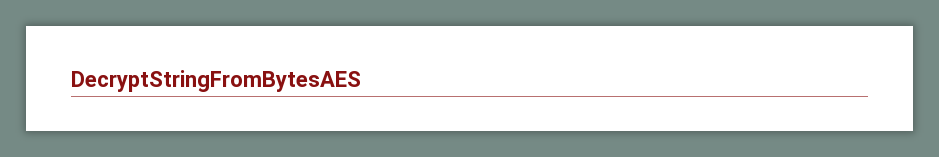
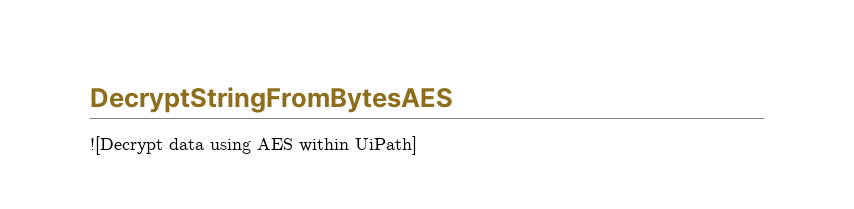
+ ![Decrypt data using AES within UiPath]

